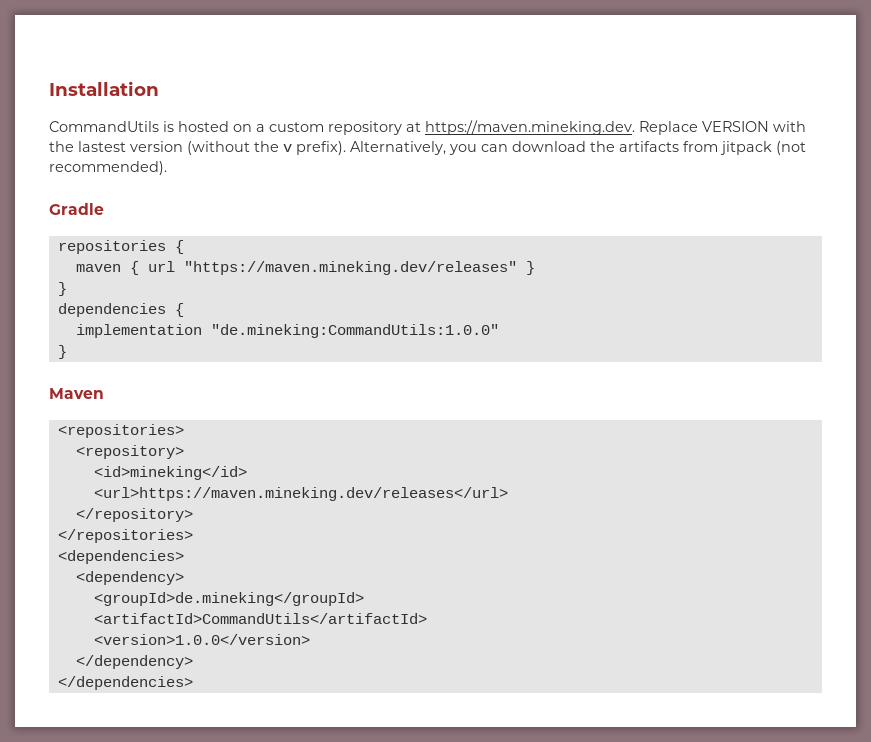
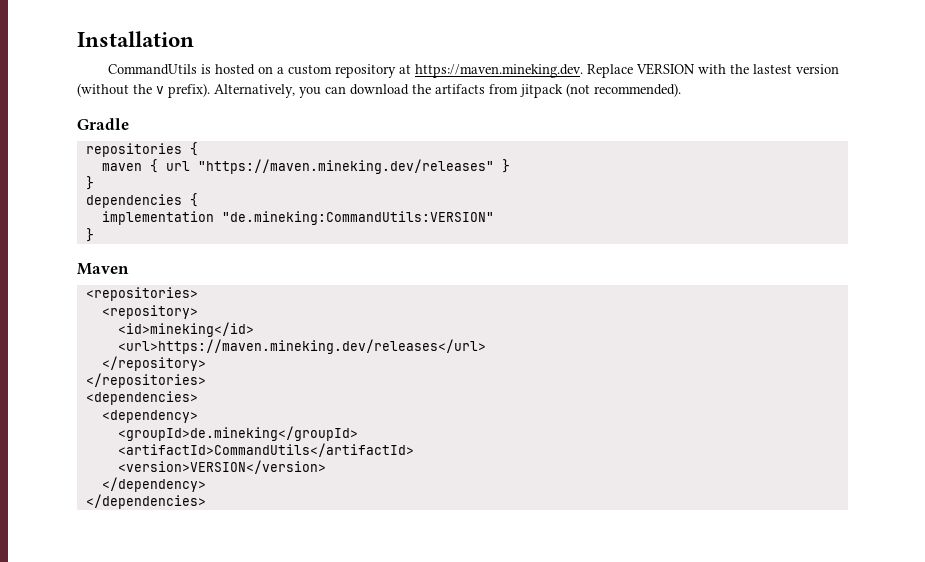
- implementation "de.mineking:CommandUtils:1.0.0"
+ implementation "de.mineking:CommandUtils:VERSION"
- <version>1.0.0</version>
+ <version>VERSION</version>

